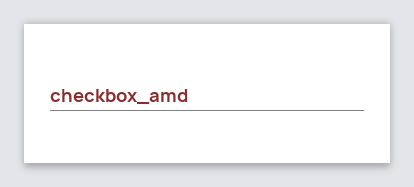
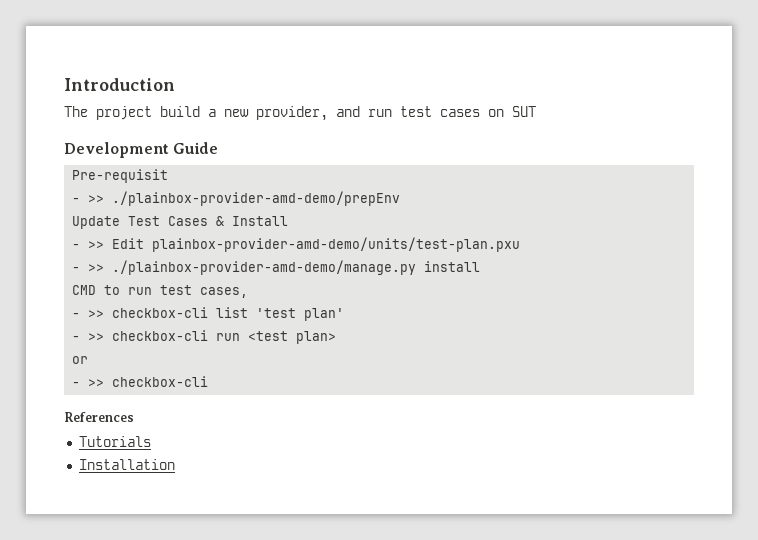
- checkbox_amd
+ Introduction
+ The project build a new provider, and run test cases on SUT
+ Development Guide
+ Pre-requisit
+ - >> ./plainbox-provider-amd-demo/prepEnv
+ Update Test Cases & Install
+ - >> Edit plainbox-provider-amd-demo/units/test-plan.pxu
+ - >> ./plainbox-provider-amd-demo/manage.py install
+ CMD to run test cases,
+ - >> checkbox-cli list 'test plan'
+ - >> checkbox-cli run <test plan>
+ or
+ - >> checkbox-cli
+ References
+ Tutorials
+ Installation

